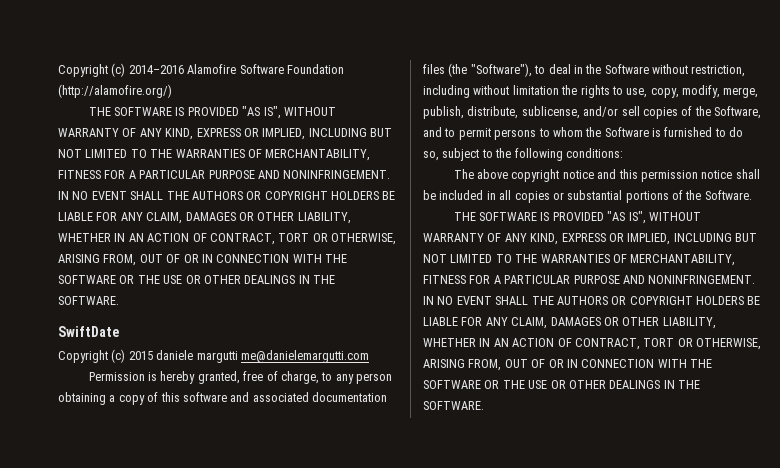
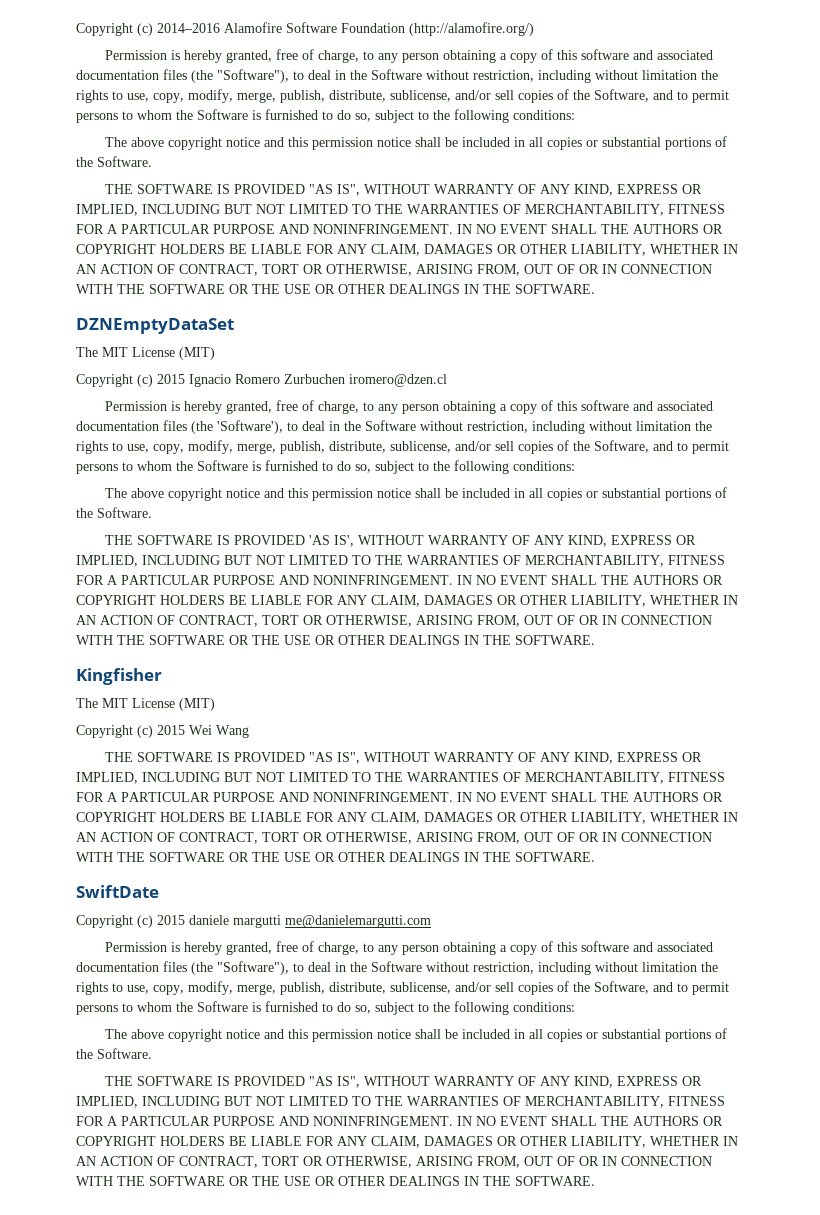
  Copyright (c) 2014–2016 Alamofire Software Foundation (http://alamofire.org/)
+ Permission is hereby granted, free of charge, to any person obtaining a copy of this software and associated documentation files (the "Software"), to deal in the Software without restriction, including without limitation the rights to use, copy, modify, merge, publish, distribute, sublicense, and/or sell copies of the Software, and to permit persons to whom the Software is furnished to do so, subject to the following conditions:
+ The above copyright notice and this permission notice shall be included in all copies or substantial portions of the Software.
+ THE SOFTWARE IS PROVIDED "AS IS", WITHOUT WARRANTY OF ANY KIND, EXPRESS OR IMPLIED, INCLUDING BUT NOT LIMITED TO THE WARRANTIES OF MERCHANTABILITY, FITNESS FOR A PARTICULAR PURPOSE AND NONINFRINGEMENT. IN NO EVENT SHALL THE AUTHORS OR COPYRIGHT HOLDERS BE LIABLE FOR ANY CLAIM, DAMAGES OR OTHER LIABILITY, WHETHER IN AN ACTION OF CONTRACT, TORT OR OTHERWISE, ARISING FROM, OUT OF OR IN CONNECTION WITH THE SOFTWARE OR THE USE OR OTHER DEALINGS IN THE SOFTWARE.
+ DZNEmptyDataSet
+ The MIT License (MIT)
+ Copyright (c) 2015 Ignacio Romero Zurbuchen iromero@dzen.cl
+ Permission is hereby granted, free of charge, to any person obtaining a copy of this software and associated documentation files (the 'Software'), to deal in the Software without restriction, including without limitation the rights to use, copy, modify, merge, publish, distribute, sublicense, and/or sell copies of the Software, and to permit persons to whom the Software is furnished to do so, subject to the following conditions:
+ The above copyright notice and this permission notice shall be included in all copies or substantial portions of the Software.
+ THE SOFTWARE IS PROVIDED 'AS IS', WITHOUT WARRANTY OF ANY KIND, EXPRESS OR IMPLIED, INCLUDING BUT NOT LIMITED TO THE WARRANTIES OF MERCHANTABILITY, FITNESS FOR A PARTICULAR PURPOSE AND NONINFRINGEMENT. IN NO EVENT SHALL THE AUTHORS OR COPYRIGHT HOLDERS BE LIABLE FOR ANY CLAIM, DAMAGES OR OTHER LIABILITY, WHETHER IN AN ACTION OF CONTRACT, TORT OR OTHERWISE, ARISING FROM, OUT OF OR IN CONNECTION WITH THE SOFTWARE OR THE USE OR OTHER DEALINGS IN THE SOFTWARE.
+ Kingfisher
+ The MIT License (MIT)
+ Copyright (c) 2015 Wei Wang

